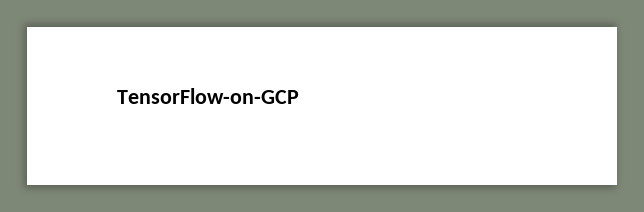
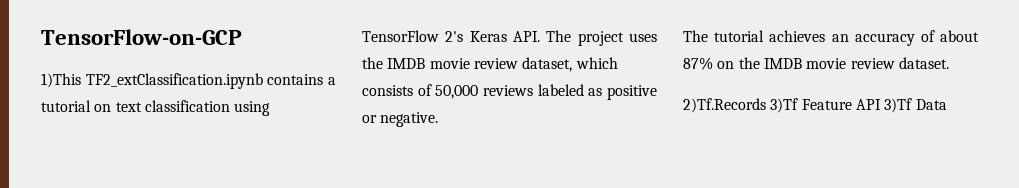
+ 1)This TF2_extClassification.ipynb contains a tutorial on text classification using TensorFlow 2's Keras API. The project uses the IMDB movie review dataset, which consists of 50,000 reviews labeled as positive or negative.
+ The tutorial achieves an accuracy of about 87% on the IMDB movie review dataset.
+ 2)Tf.Records 3)Tf Feature API 3)Tf Data

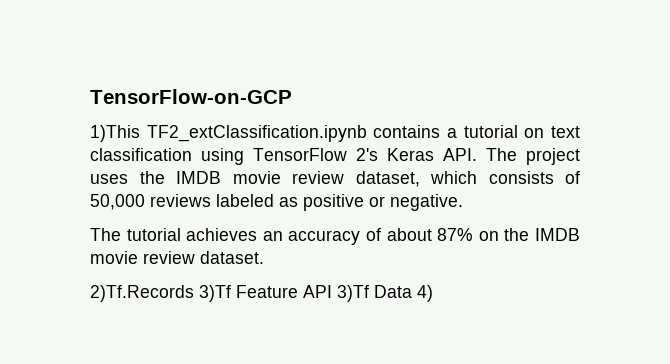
- 2)Tf.Records 3)Tf Feature API 3)Tf Data
+ 2)Tf.Records 3)Tf Feature API 3)Tf Data 4)

